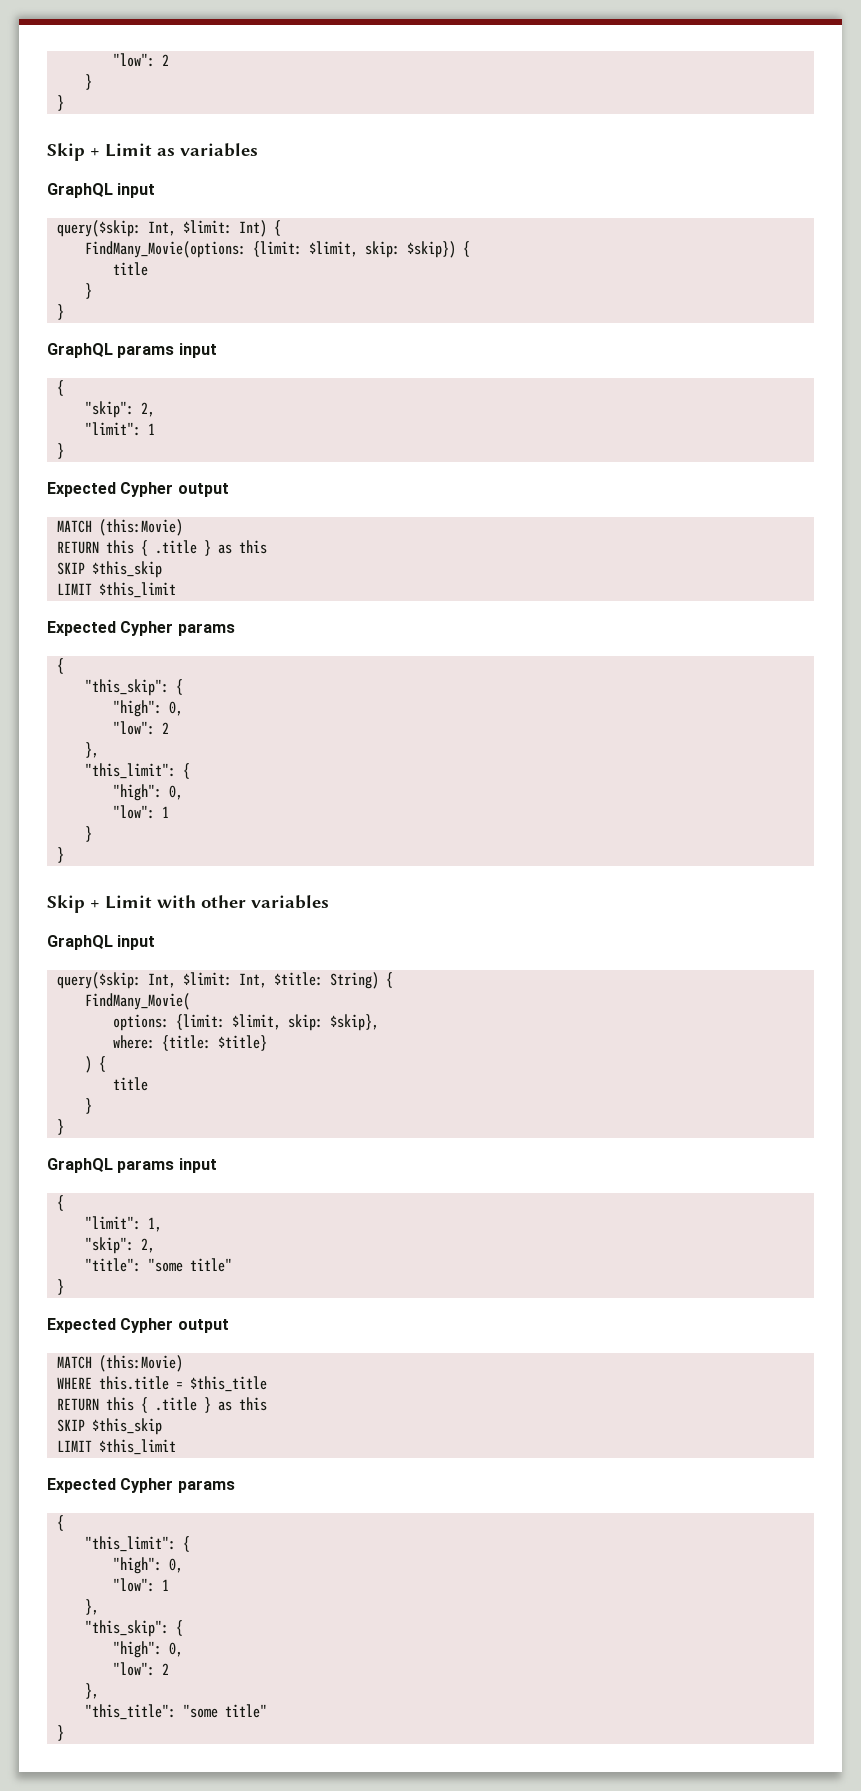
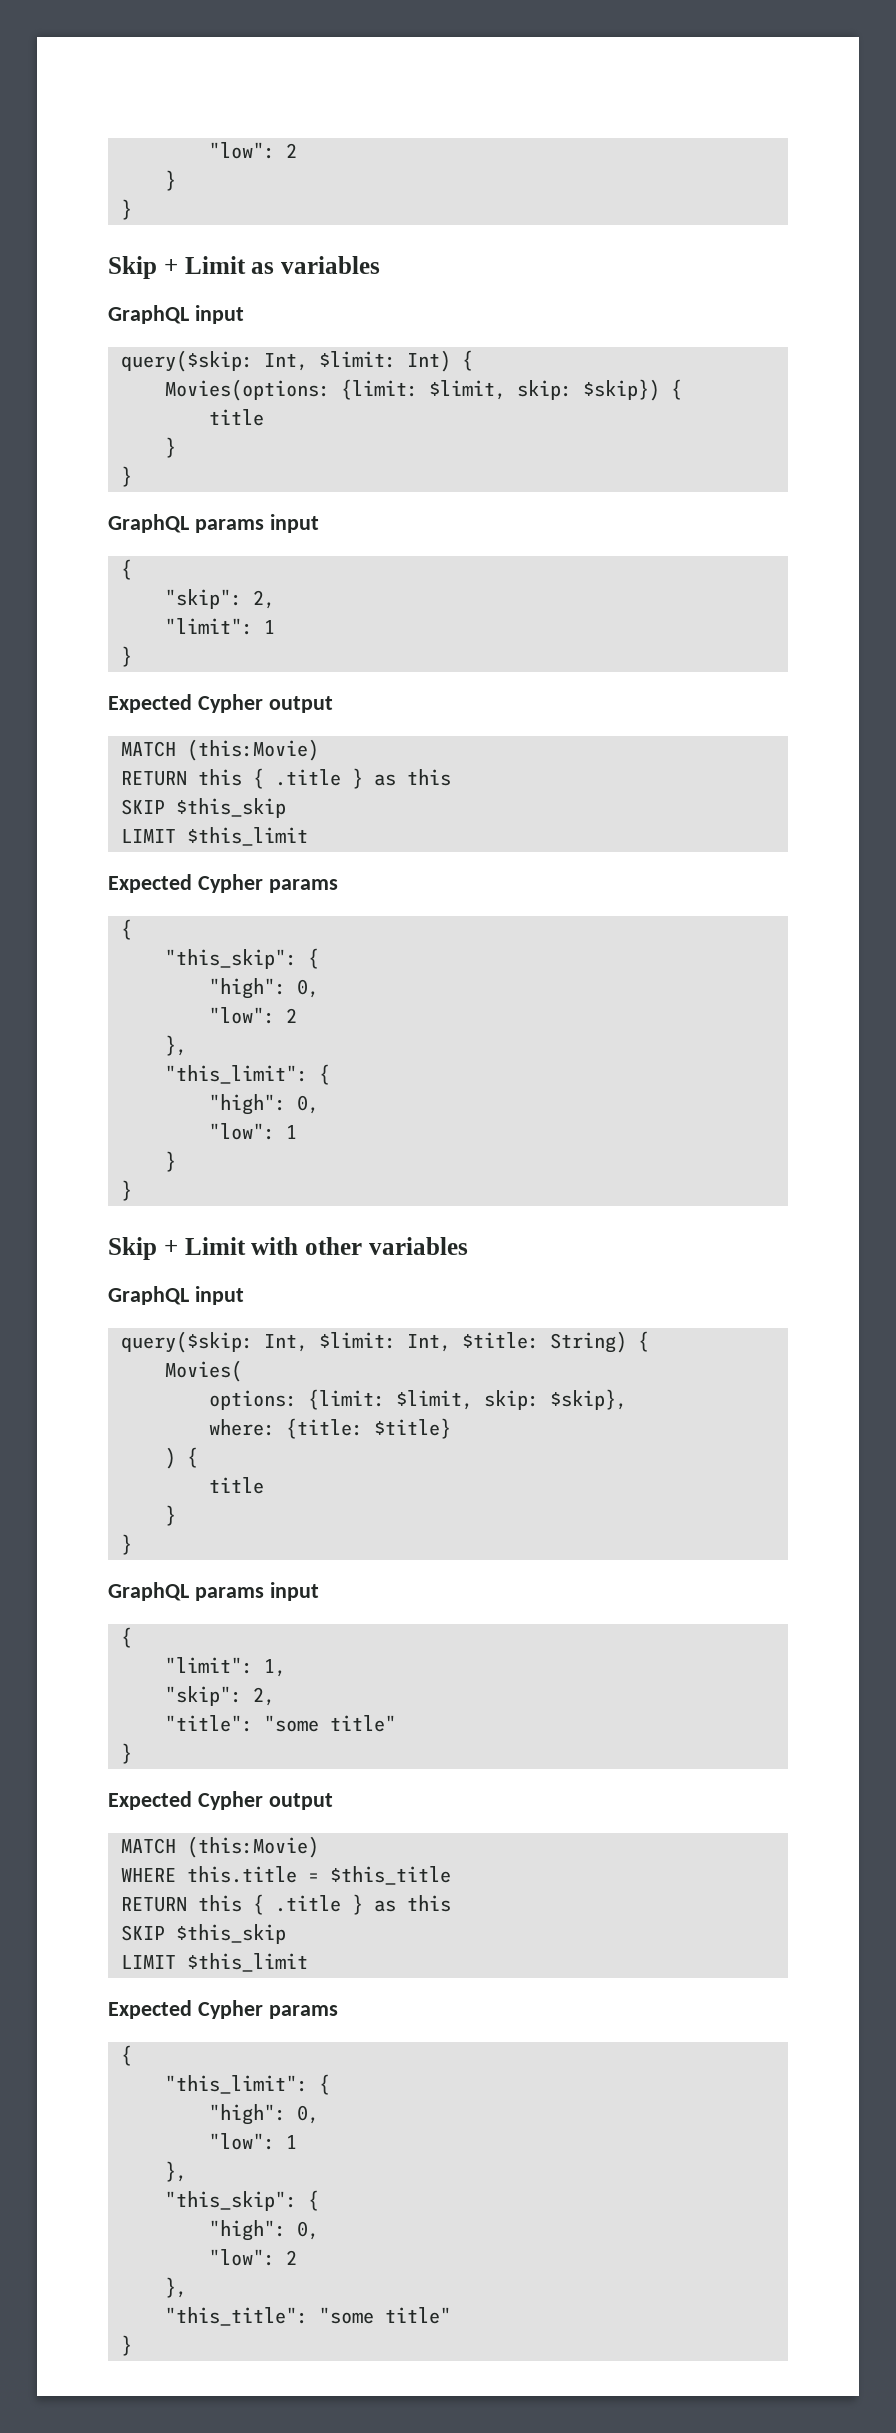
- FindMany_Movie(options: {limit: $limit, skip: $skip}) {
+ Movies(options: {limit: $limit, skip: $skip}) {
- FindMany_Movie(
+ Movies(

